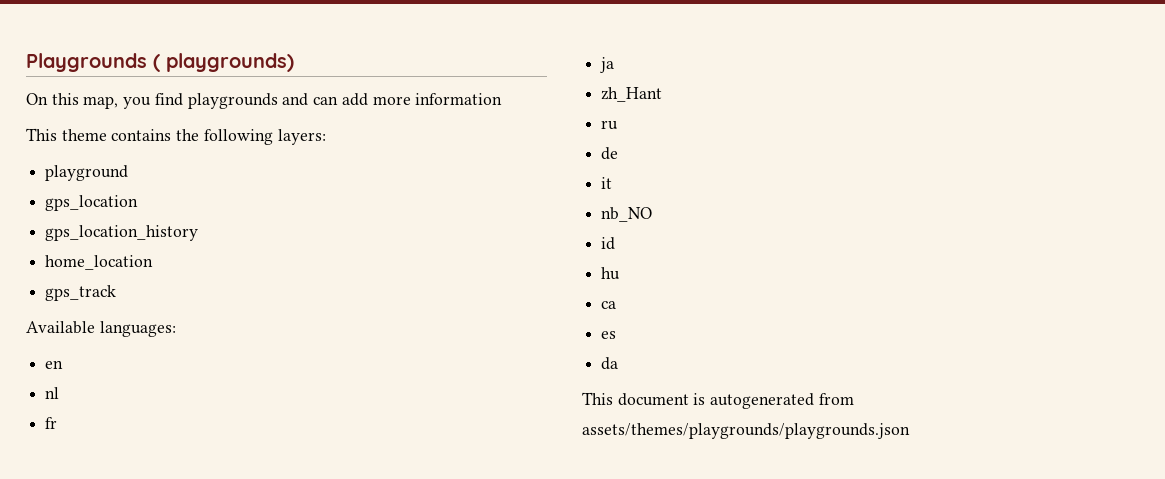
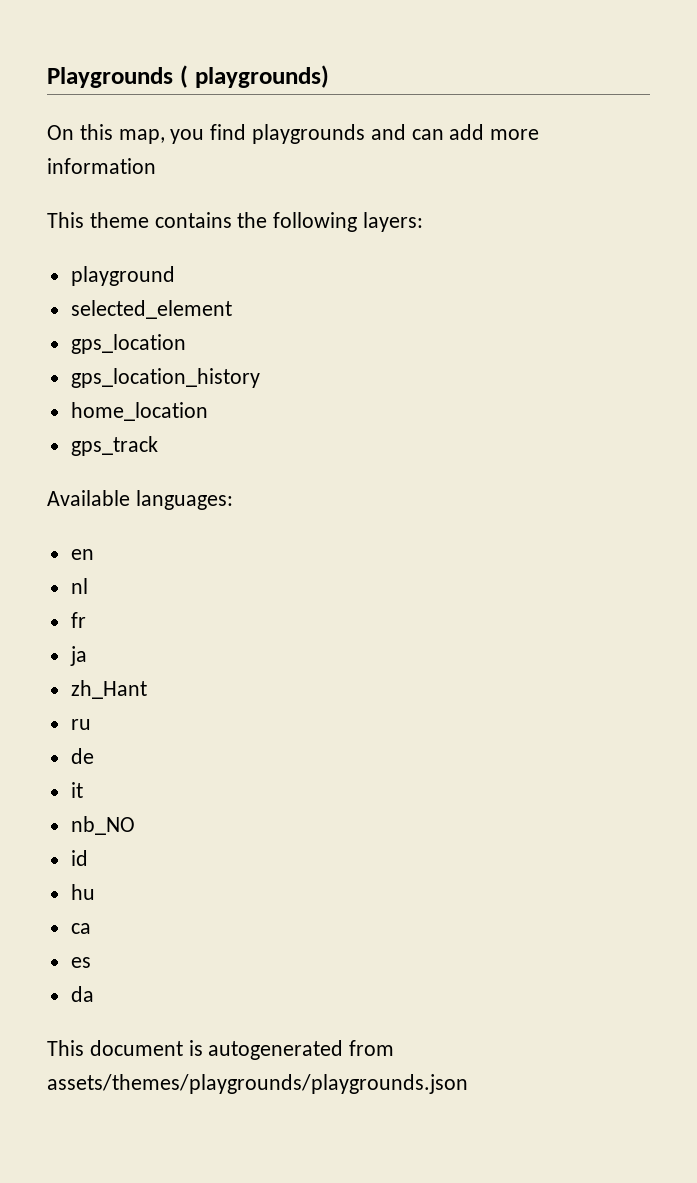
+ selected_element

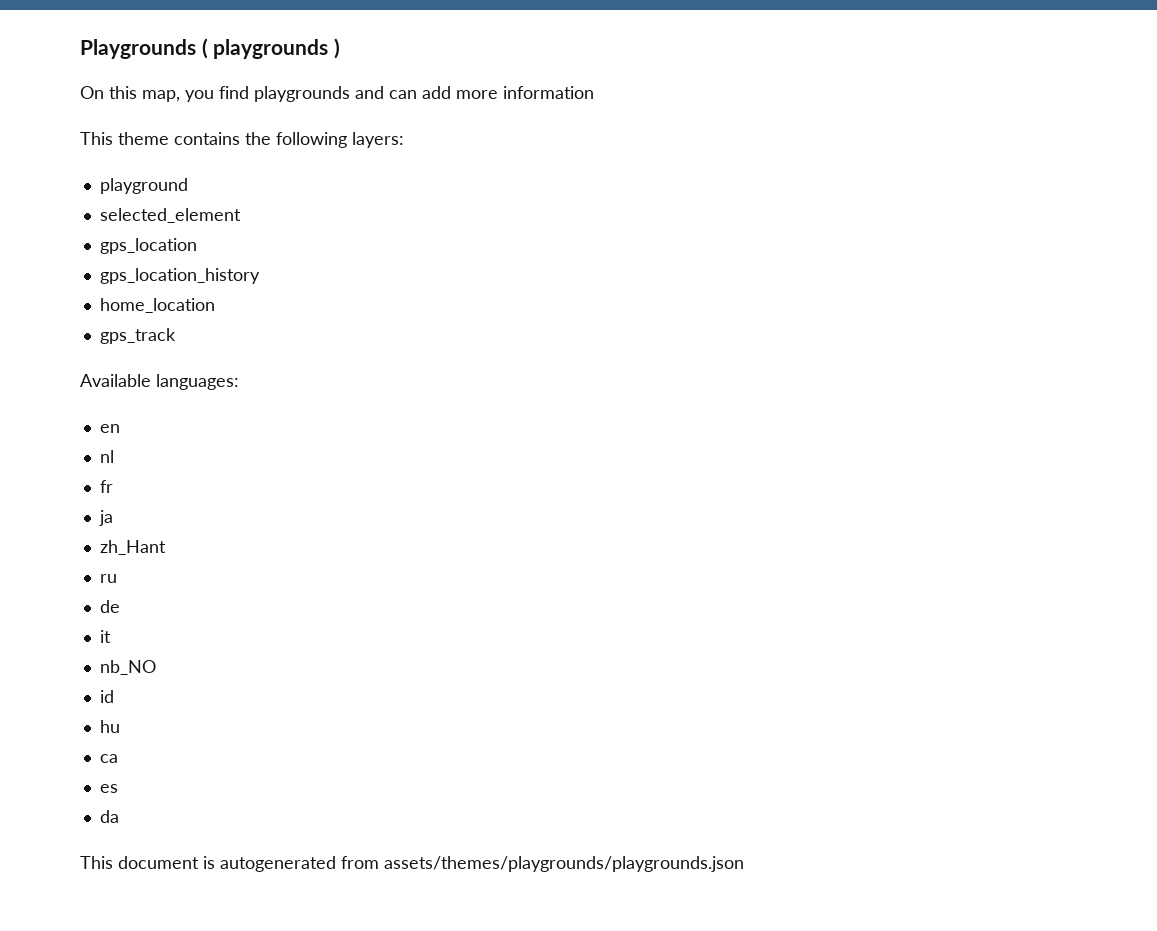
- Playgrounds ( playgrounds)
+ Playgrounds ( playgrounds )

